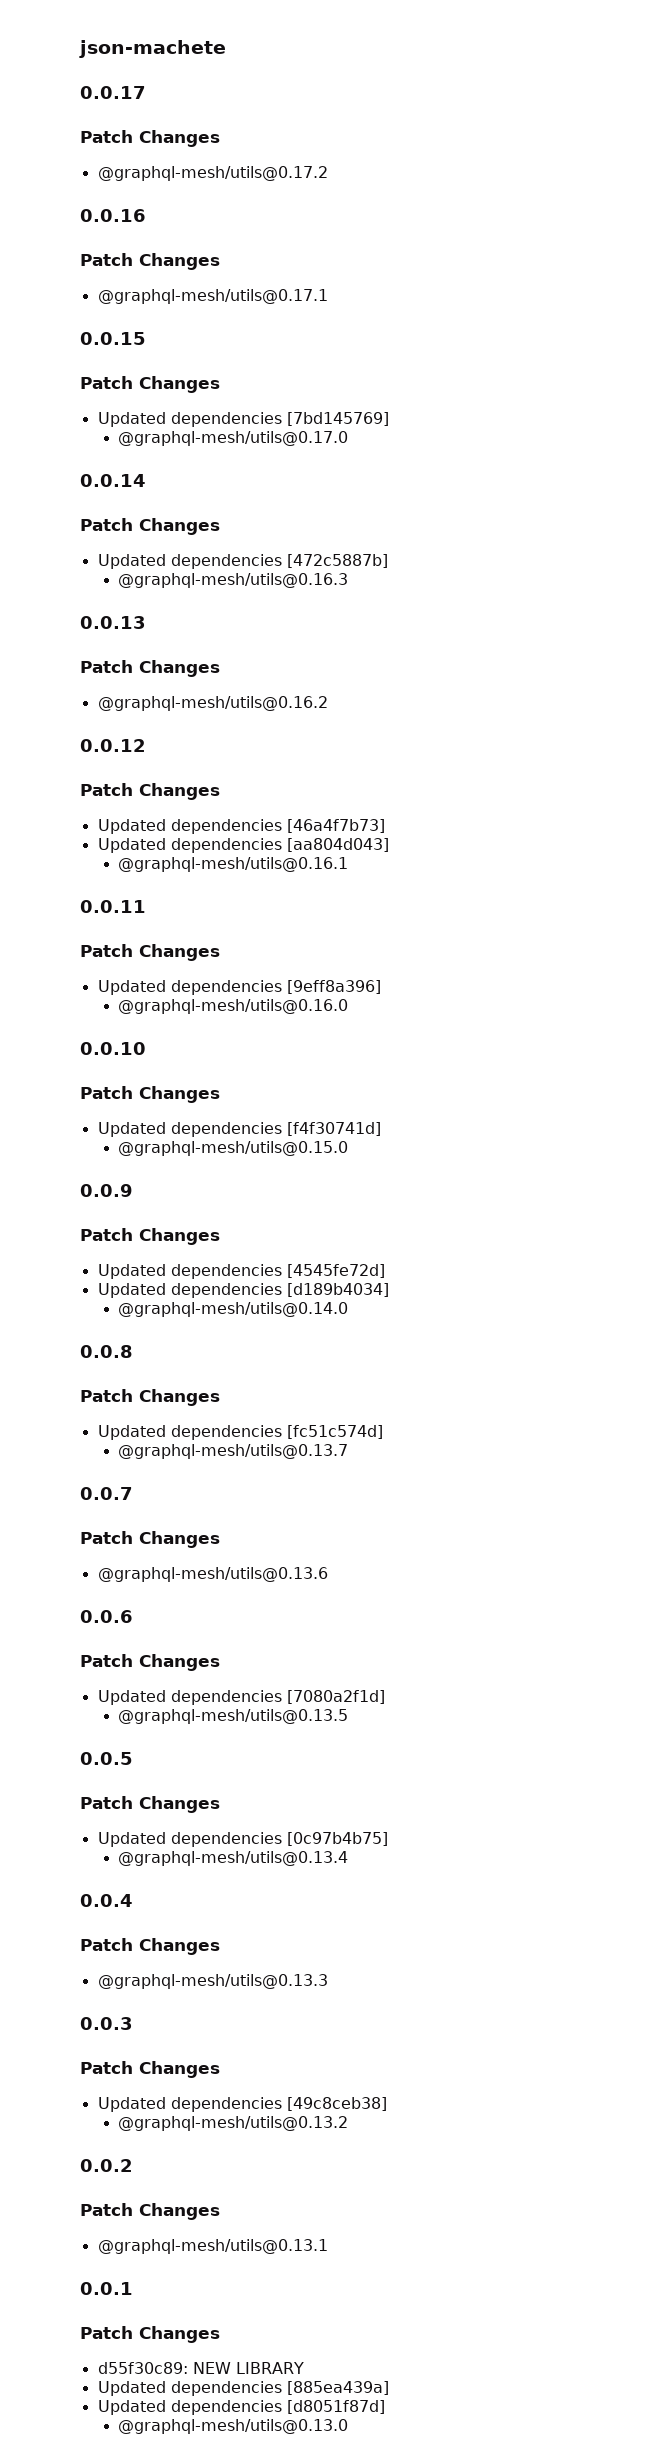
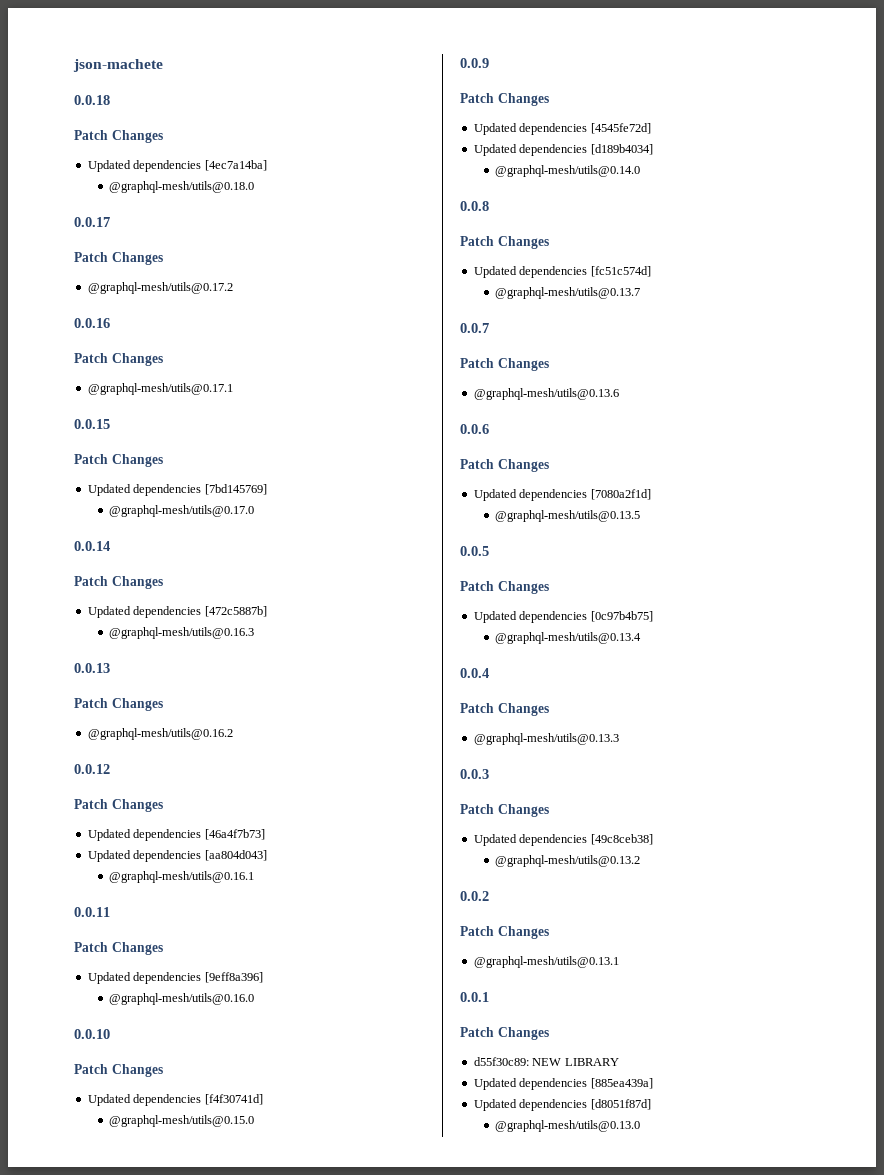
+ 0.0.18
+ Patch Changes
+ Updated dependencies [4ec7a14ba]
+ @graphql-mesh/utils@0.18.0

